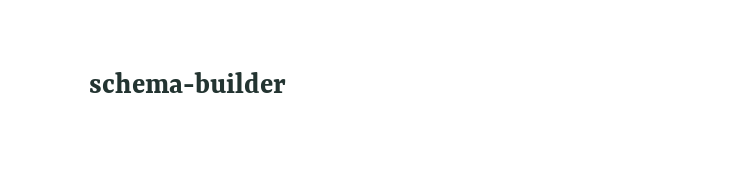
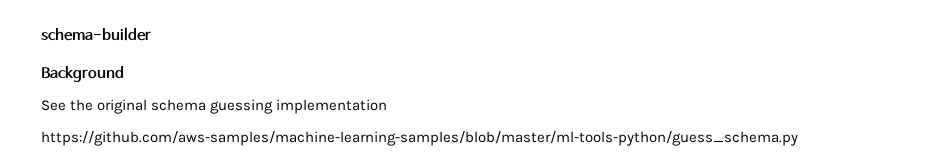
+ Background
+ See the original schema guessing implementation
+ https://github.com/aws-samples/machine-learning-samples/blob/master/ml-tools-python/guess_schema.py

